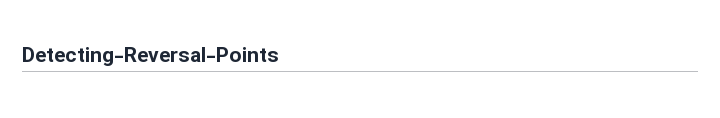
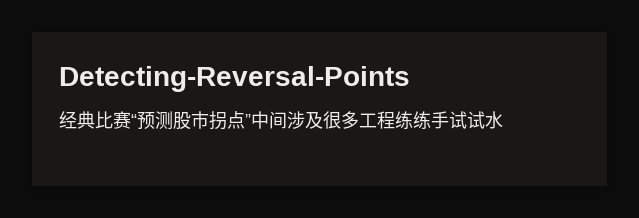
+ 经典比赛“预测股市拐点”中间涉及很多工程练练手试试水

